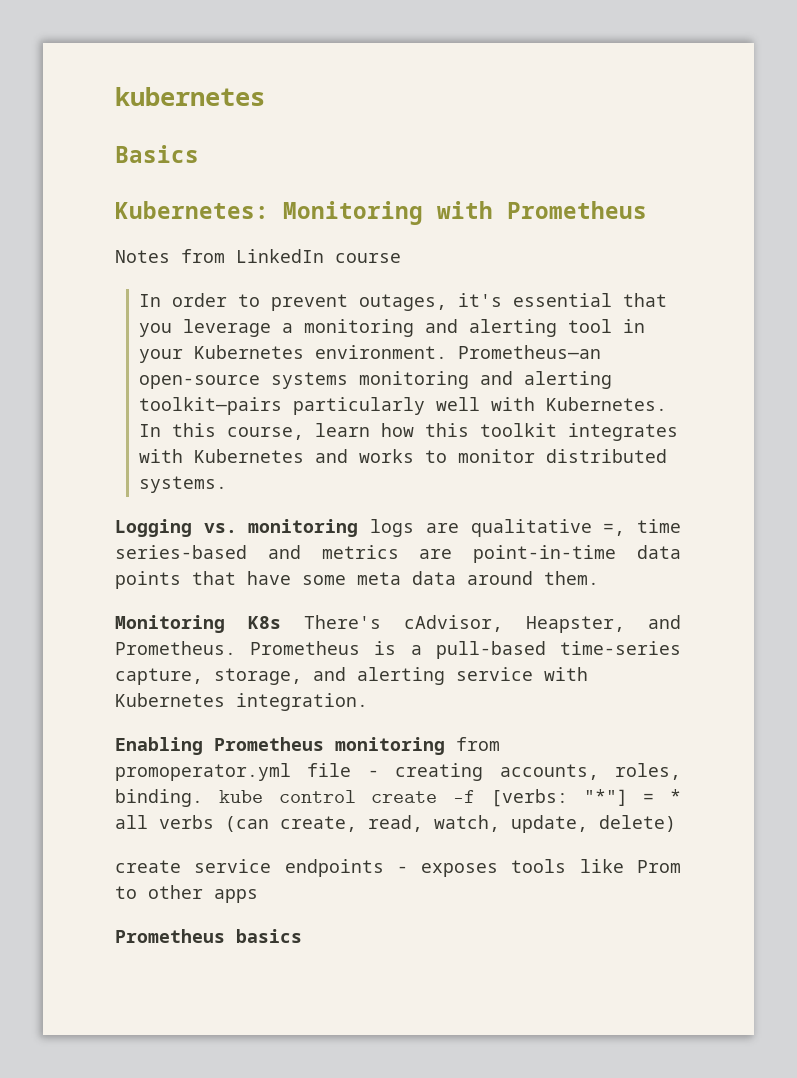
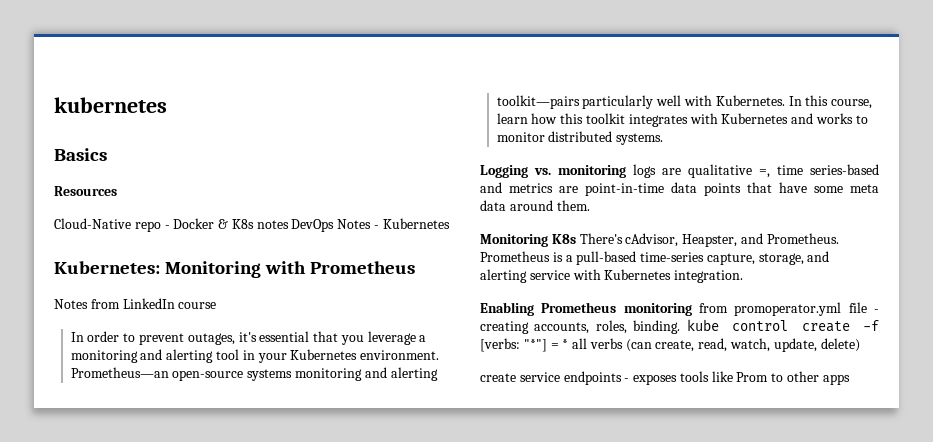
+ Resources
+ Cloud-Native repo - Docker & K8s notes DevOps Notes - Kubernetes
- Prometheus basics

